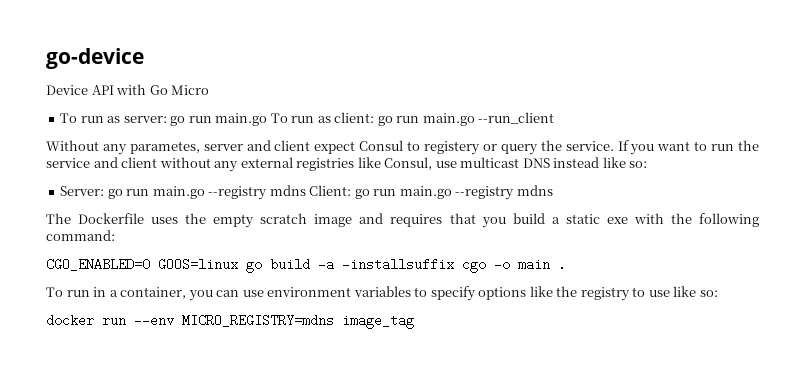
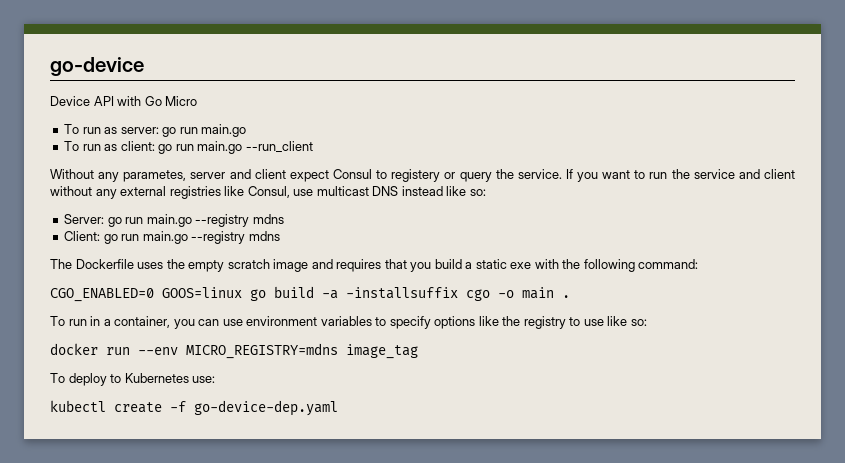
- To run as server: go run main.go To run as client: go run main.go --run_client
+ To run as server: go run main.go
+ To run as client: go run main.go --run_client
- Server: go run main.go --registry mdns Client: go run main.go --registry mdns
+ Server: go run main.go --registry mdns
+ Client: go run main.go --registry mdns
+ To deploy to Kubernetes use:
+ kubectl create -f go-device-dep.yaml

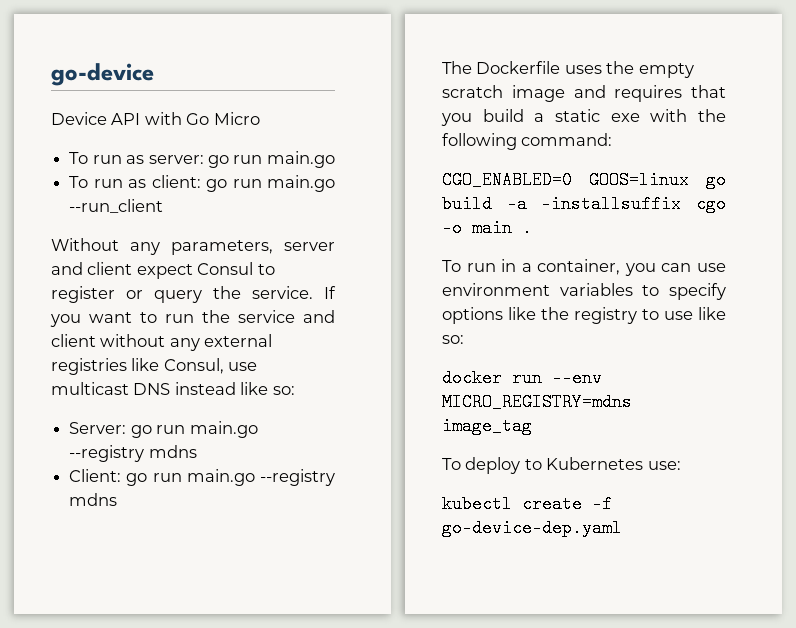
- Without any parametes, server and client expect Consul to registery or query the service.
+ Without any parameters, server and client expect Consul to register or query the service.

